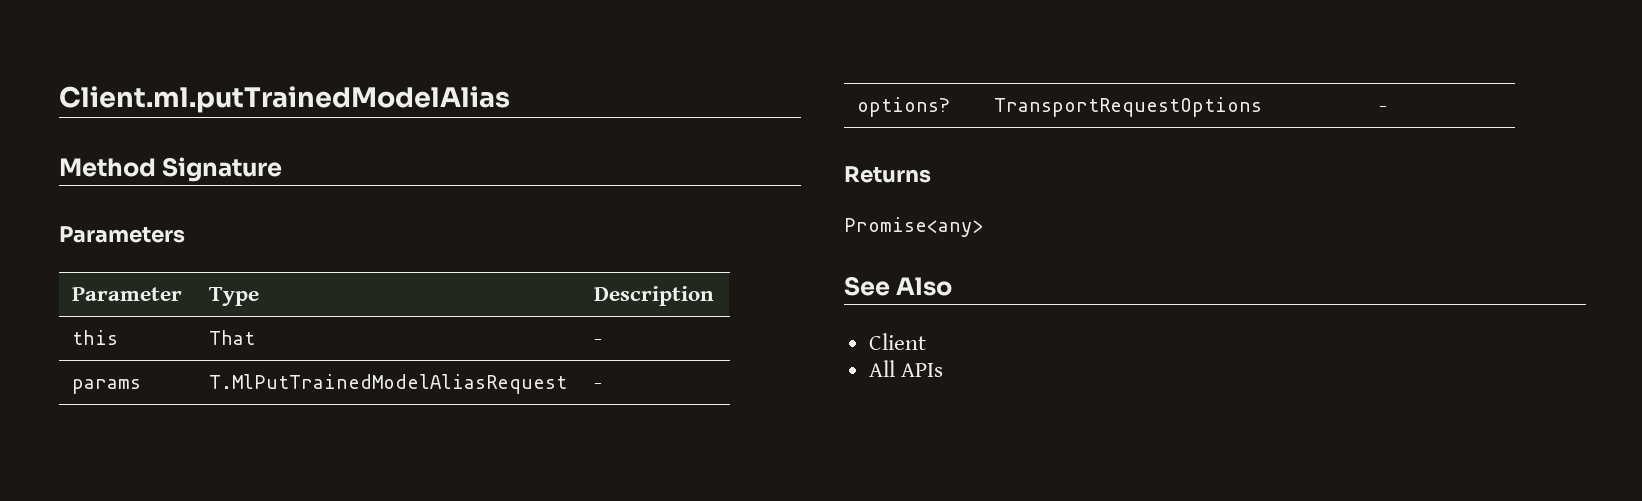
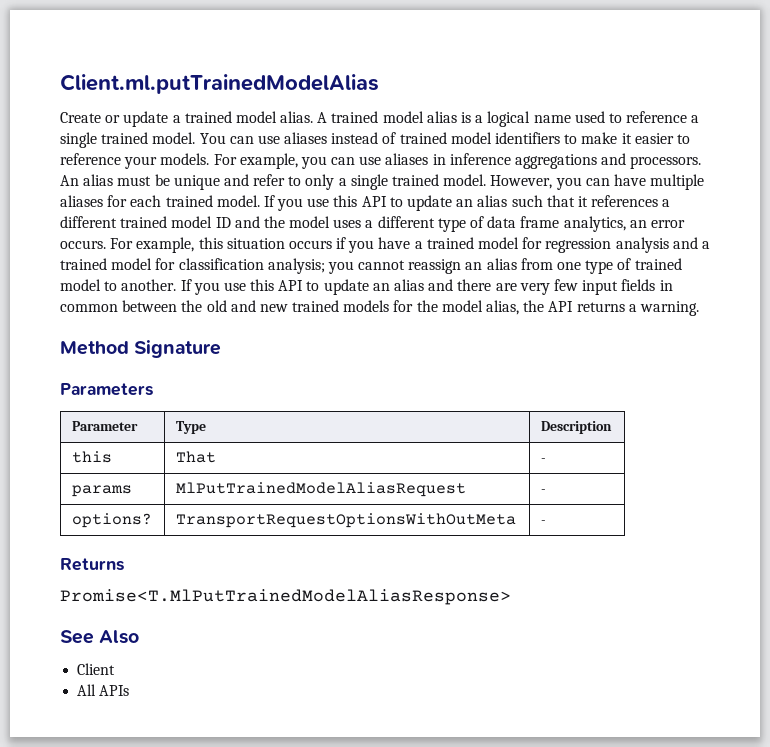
+ Create or update a trained model alias. A trained model alias is a logical name used to reference a single trained model. You can use aliases instead of trained model identifiers to make it easier to reference your models. For example, you can use aliases in inference aggregations and processors. An alias must be unique and refer to only a single trained model. However, you can have multiple aliases for each trained model. If you use this API to update an alias such that it references a different trained model ID and the model uses a different type of data frame analytics, an error occurs. For example, this situation occurs if you have a trained model for regression analysis and a trained model for classification analysis; you cannot reassign an alias from one type of trained model to another. If you use this API to update an alias and there are very few input fields in common between the old and new trained models for the model alias, the API returns a warning.
- params | T.MlPutTrainedModelAliasRequest | -
+ params | MlPutTrainedModelAliasRequest | -
- options? | TransportRequestOptions | -
+ options? | TransportRequestOptionsWithOutMeta | -
- Promise<any>
+ Promise<T.MlPutTrainedModelAliasResponse>

